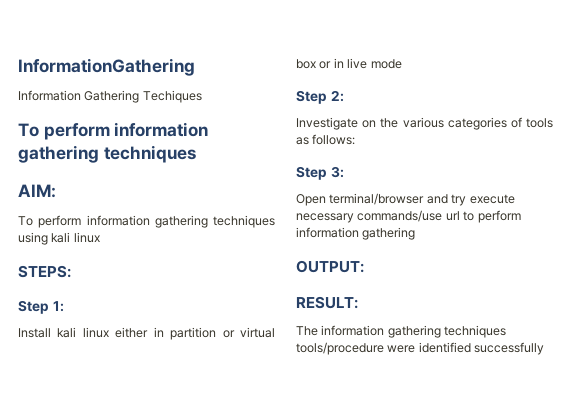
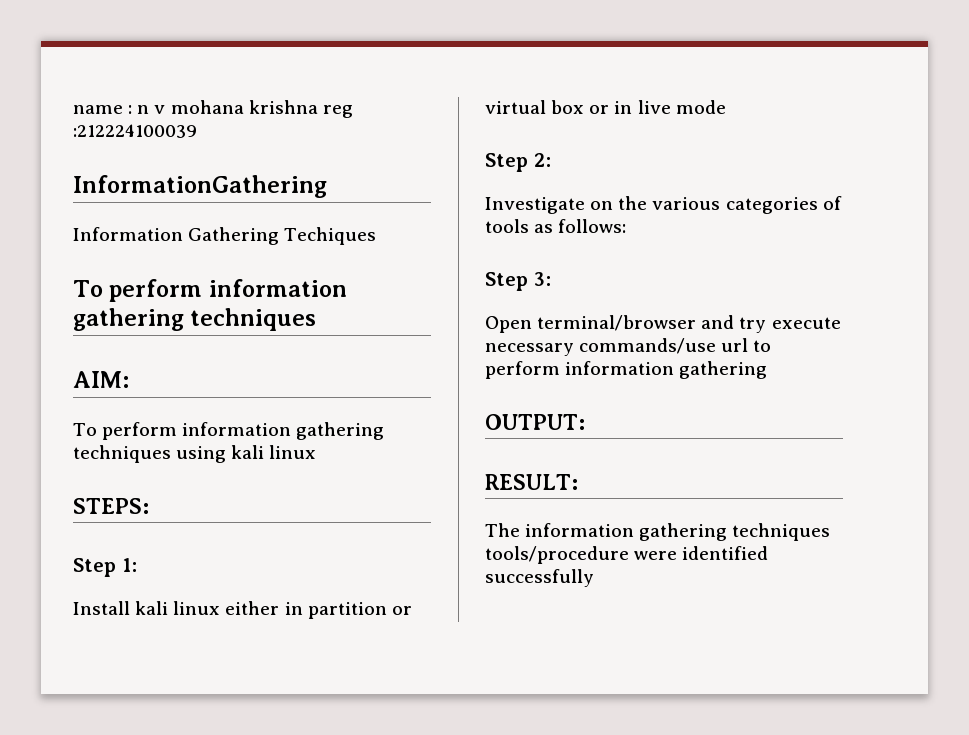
+ name : n v mohana krishna reg :212224100039

